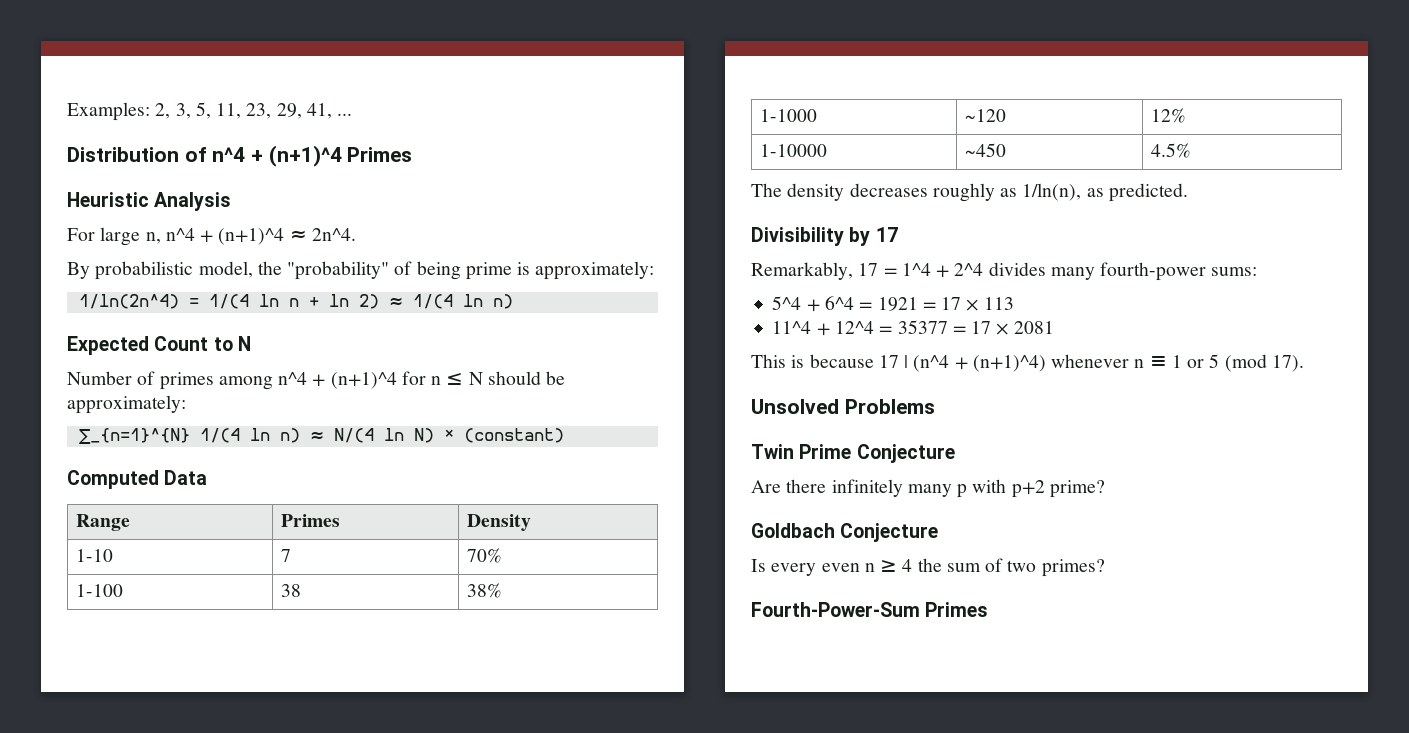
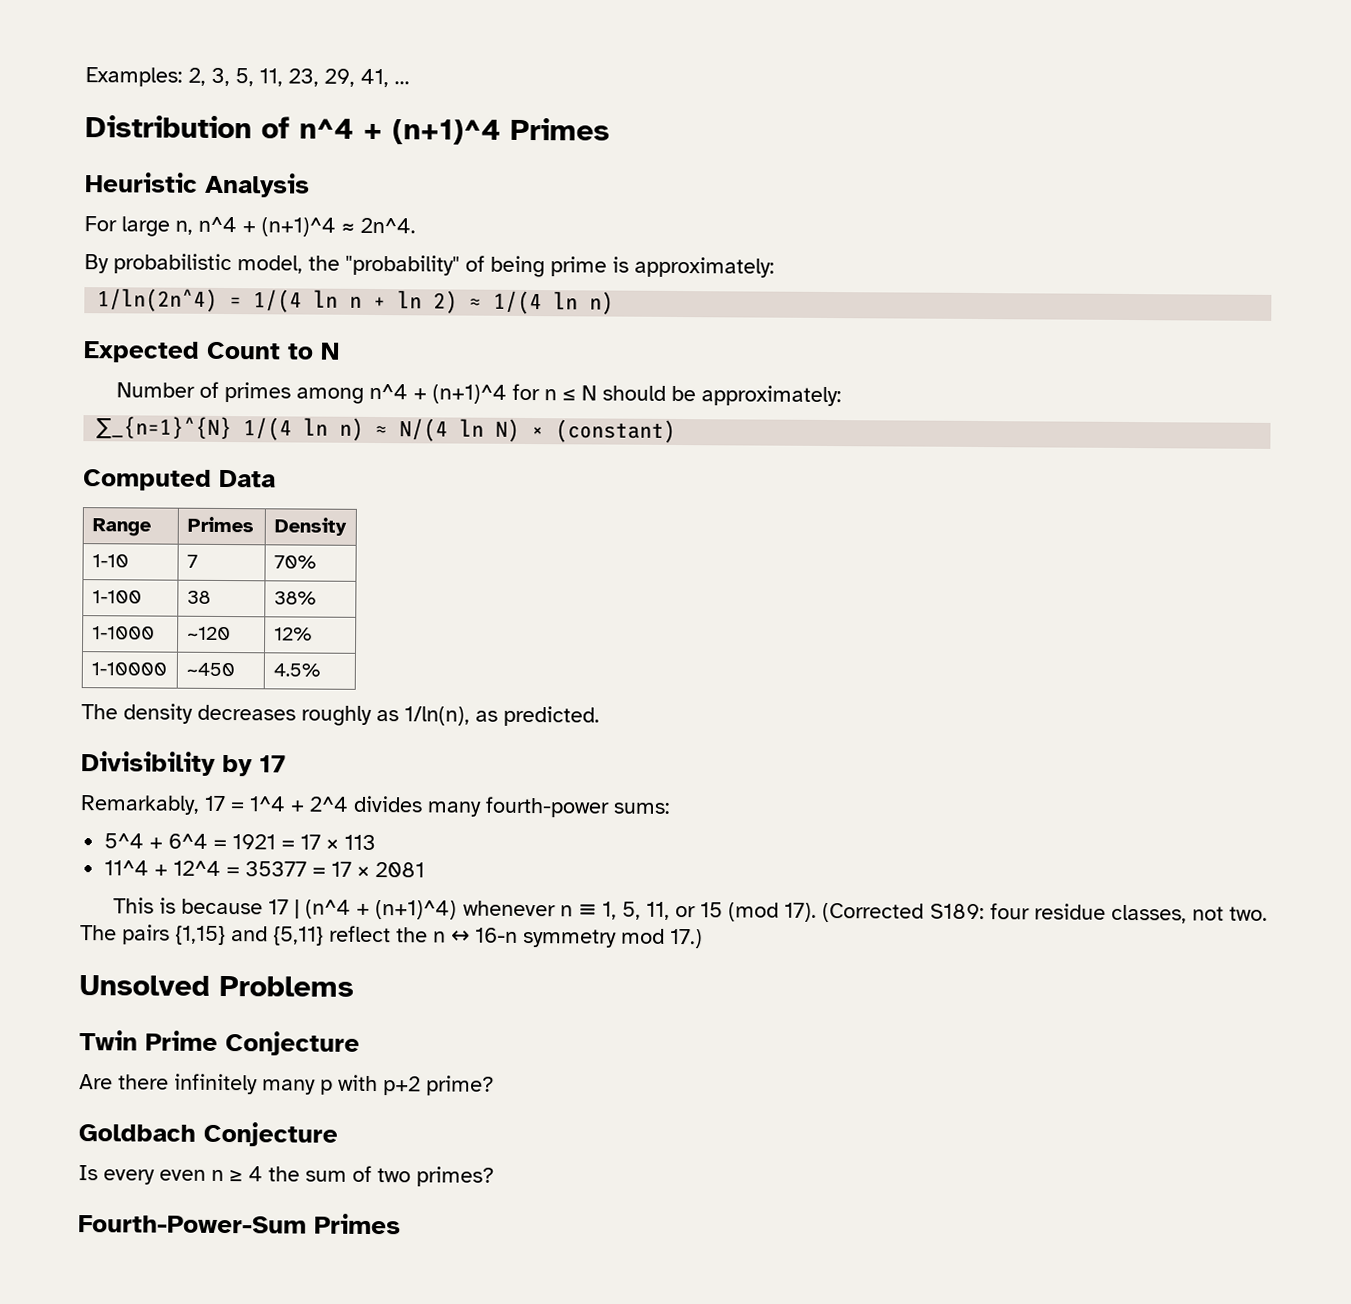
- This is because 17 | (n^4 + (n+1)^4) whenever n ≡ 1 or 5 (mod 17).
+ This is because 17 | (n^4 + (n+1)^4) whenever n ≡ 1, 5, 11, or 15 (mod 17). (Corrected S189: four residue classes, not two. The pairs {1,15} and {5,11} reflect the n ↔ 16-n symmetry mod 17.)

